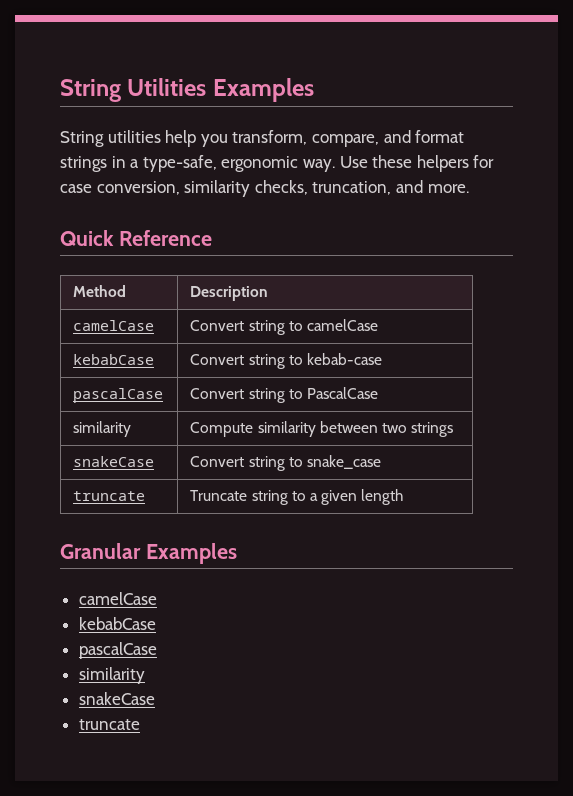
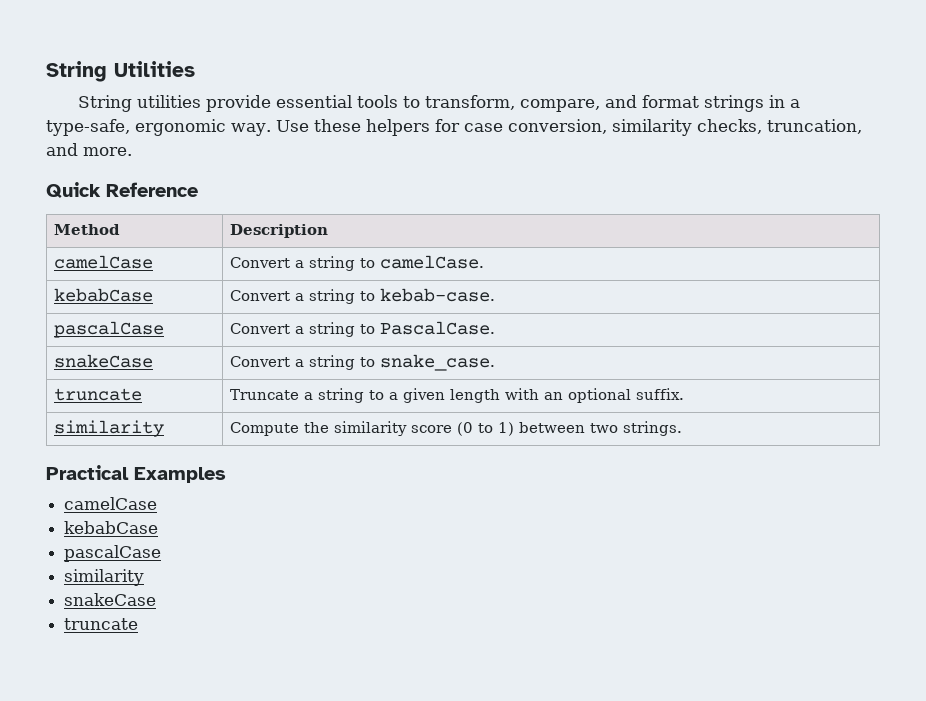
- String Utilities Examples
+ String Utilities
- String utilities help you transform, compare, and format strings in a type-safe, ergonomic way.
+ String utilities provide essential tools to transform, compare, and format strings in a type-safe, ergonomic way.
- camelCase | Convert string to camelCase
+ camelCase | Convert a string to camelCase.
- kebabCase | Convert string to kebab-case
+ kebabCase | Convert a string to kebab-case.
- pascalCase | Convert string to PascalCase
- similarity | Compute similarity between two strings
+ pascalCase | Convert a string to PascalCase.
- snakeCase | Convert string to snake_case
+ snakeCase | Convert a string to snake_case.
- truncate | Truncate string to a given length
- Granular Examples
+ truncate | Truncate a string to a given length with an optional suffix.
+ similarity | Compute the similarity score (0 to 1) between two strings.
+ Practical Examples

